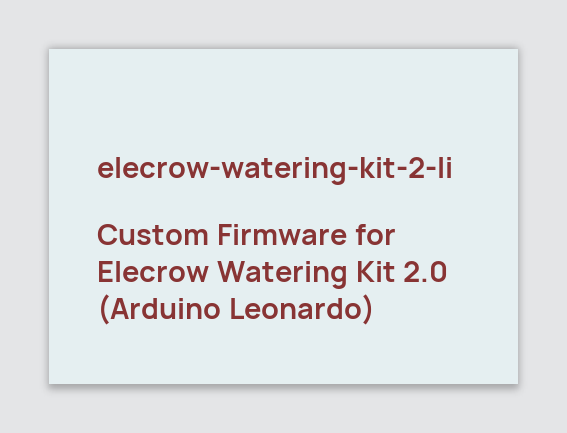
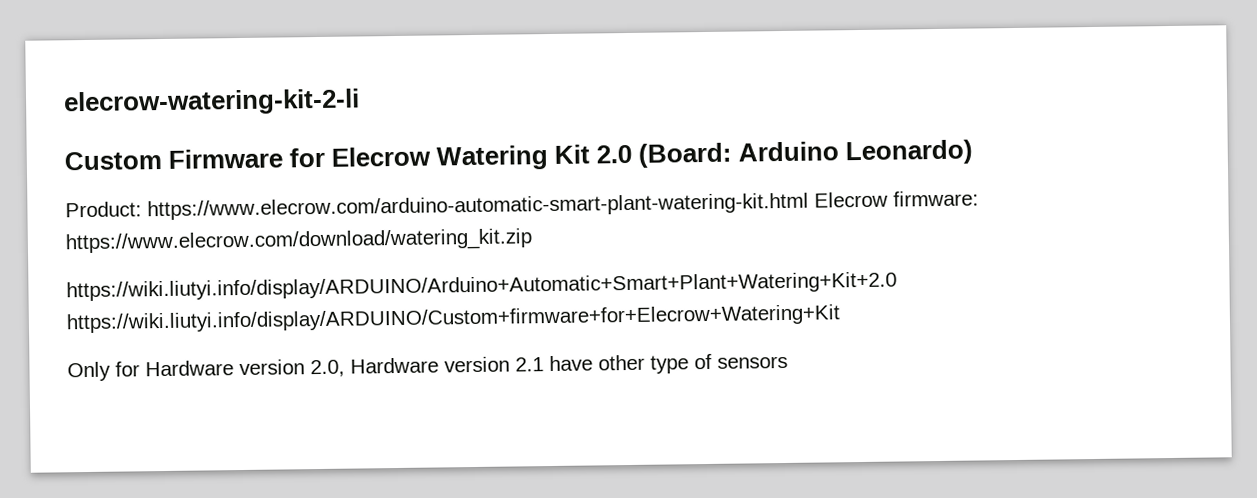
- Custom Firmware for Elecrow Watering Kit 2.0 (Arduino Leonardo)
+ Custom Firmware for Elecrow Watering Kit 2.0 (Board: Arduino Leonardo)
+ Product: https://www.elecrow.com/arduino-automatic-smart-plant-watering-kit.html Elecrow firmware: https://www.elecrow.com/download/watering_kit.zip
+ https://wiki.liutyi.info/display/ARDUINO/Arduino+Automatic+Smart+Plant+Watering+Kit+2.0 https://wiki.liutyi.info/display/ARDUINO/Custom+firmware+for+Elecrow+Watering+Kit
+ Only for Hardware version 2.0, Hardware version 2.1 have other type of sensors

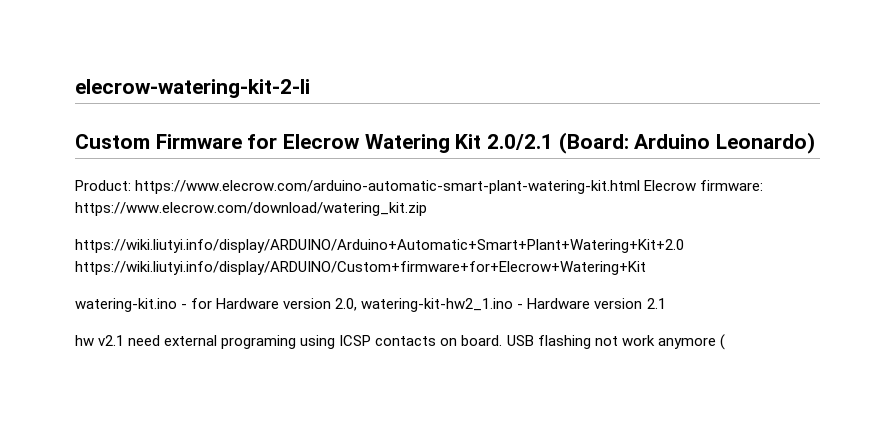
- Custom Firmware for Elecrow Watering Kit 2.0 (Board: Arduino Leonardo)
+ Custom Firmware for Elecrow Watering Kit 2.0/2.1 (Board: Arduino Leonardo)
- Only for Hardware version 2.0, Hardware version 2.1 have other type of sensors
+ watering-kit.ino - for Hardware version 2.0, watering-kit-hw2_1.ino - Hardware version 2.1
+ hw v2.1 need external programing using ICSP contacts on board. USB flashing not work anymore (

